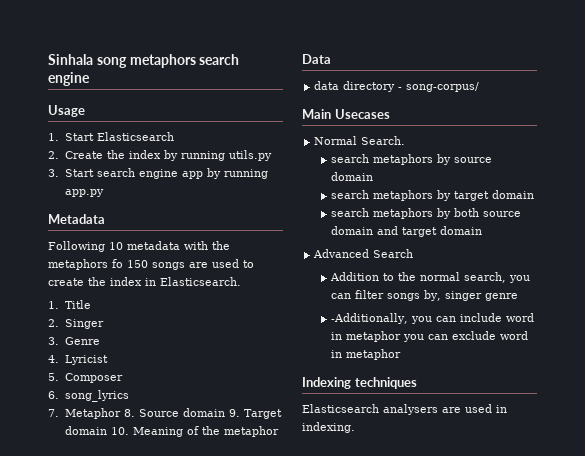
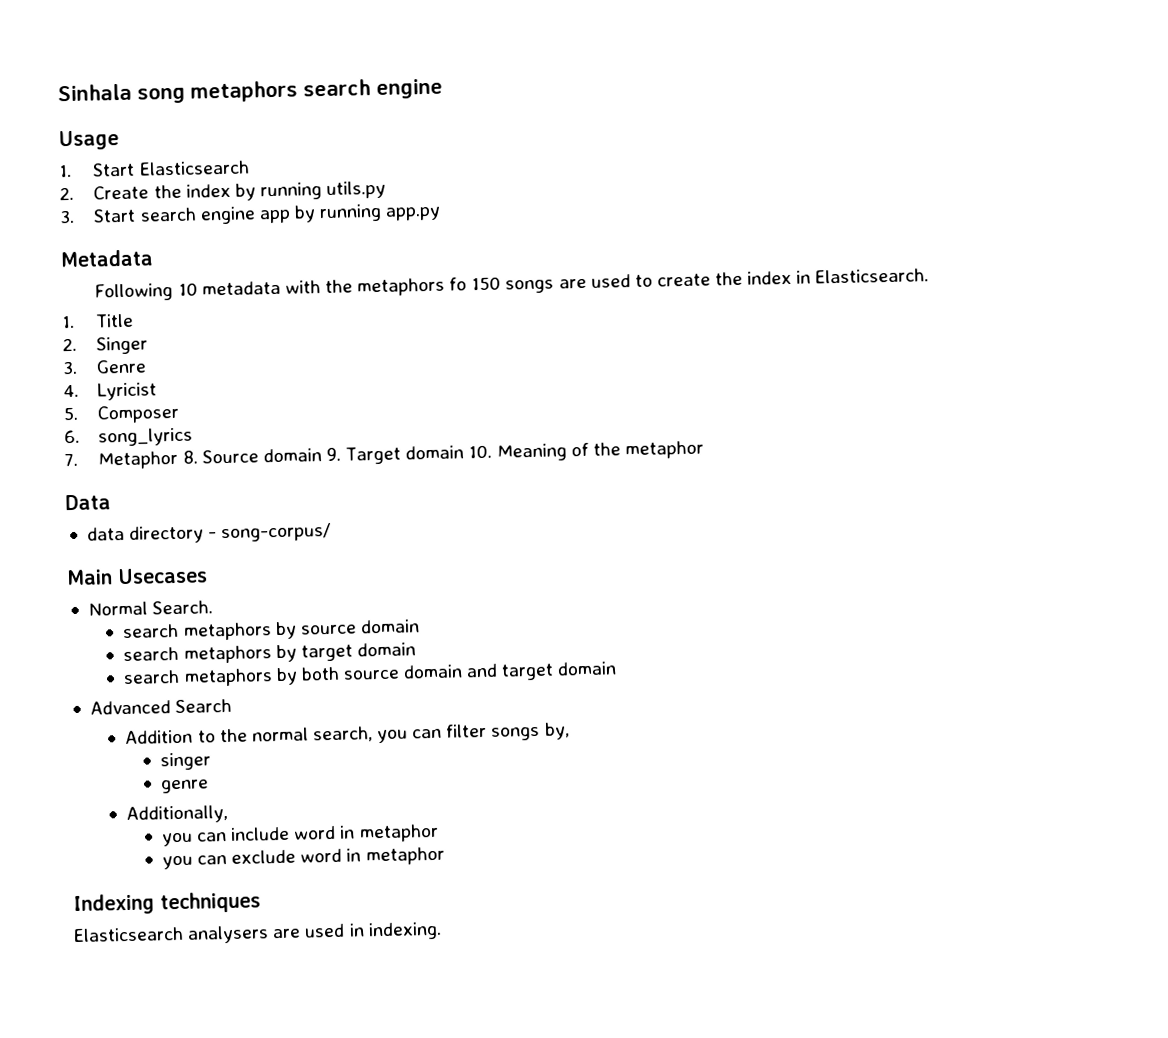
- Addition to the normal search, you can filter songs by, singer genre
+ Addition to the normal search, you can filter songs by,
+ singer
+ genre
- -Additionally, you can include word in metaphor you can exclude word in metaphor
+ Additionally,
+ you can include word in metaphor
+ you can exclude word in metaphor

